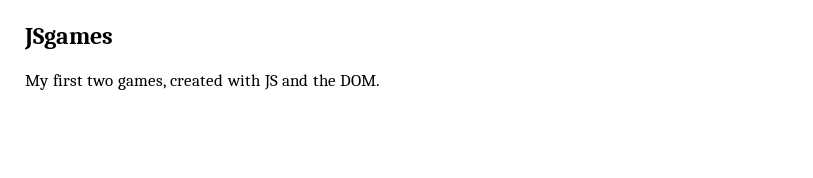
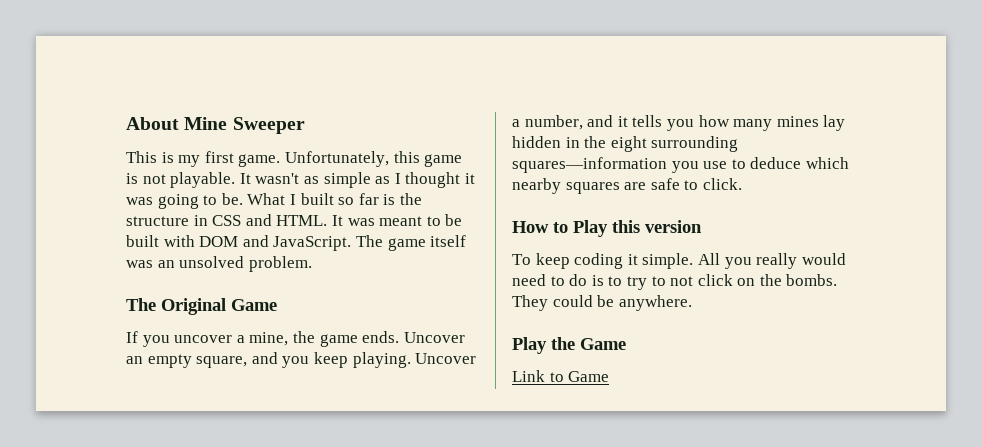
- JSgames
- My first two games, created with JS and the DOM.
+ About Mine Sweeper
+ This is my first game. Unfortunately, this game is not playable. It wasn't as simple as I thought it was going to be. What I built so far is the structure in CSS and HTML. It was meant to be built with DOM and JavaScript. The game itself was an unsolved problem.
+ The Original Game
+ If you uncover a mine, the game ends. Uncover an empty square, and you keep playing. Uncover a number, and it tells you how many mines lay hidden in the eight surrounding squares—information you use to deduce which nearby squares are safe to click.
+ How to Play this version
+ To keep coding it simple. All you really would need to do is to try to not click on the bombs. They could be anywhere.
+ Play the Game
+ Link to Game

